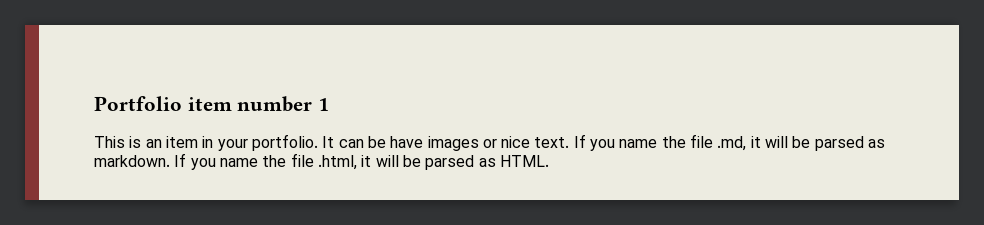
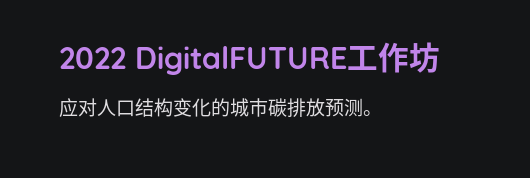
- Portfolio item number 1
- This is an item in your portfolio. It can be have images or nice text. If you name the file .md, it will be parsed as markdown. If you name the file .html, it will be parsed as HTML.
+ 2022 DigitalFUTURE工作坊
+ 应对人口结构变化的城市碳排放预测。

